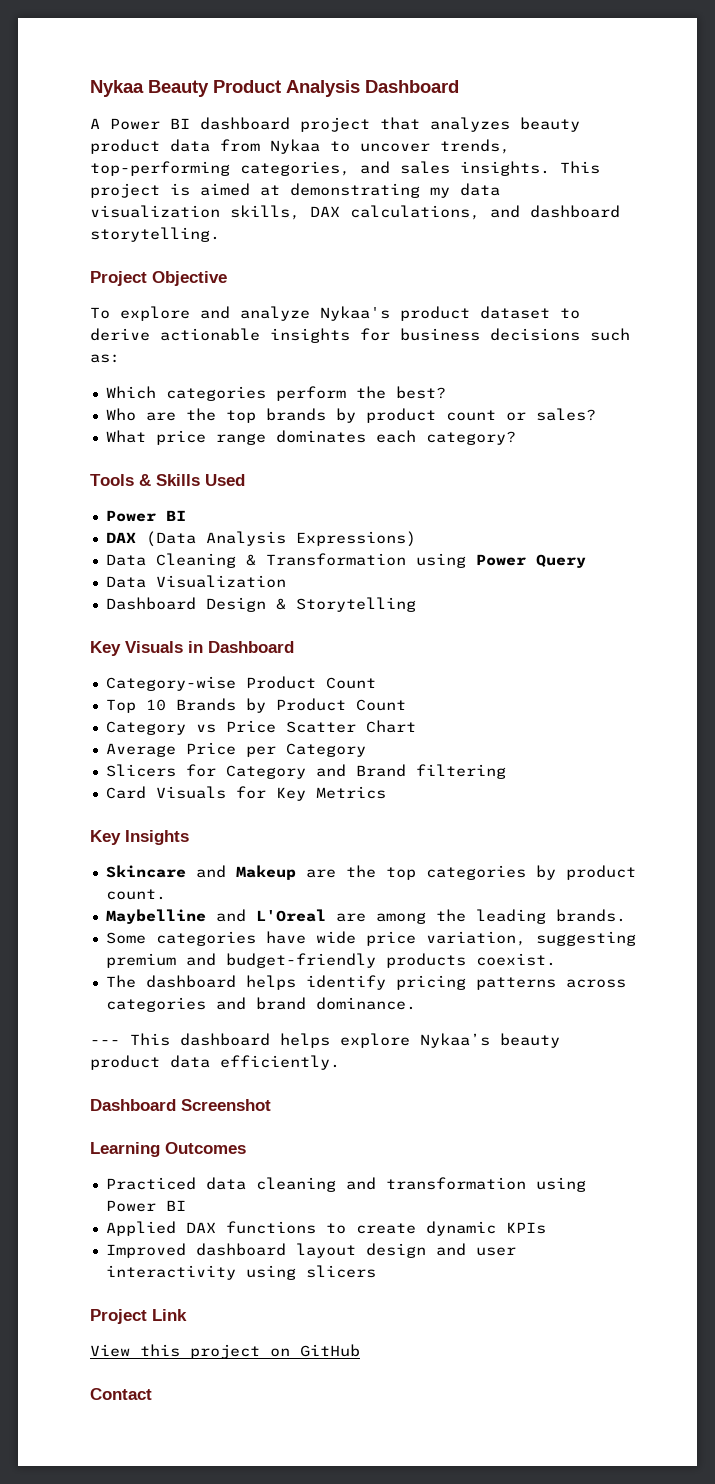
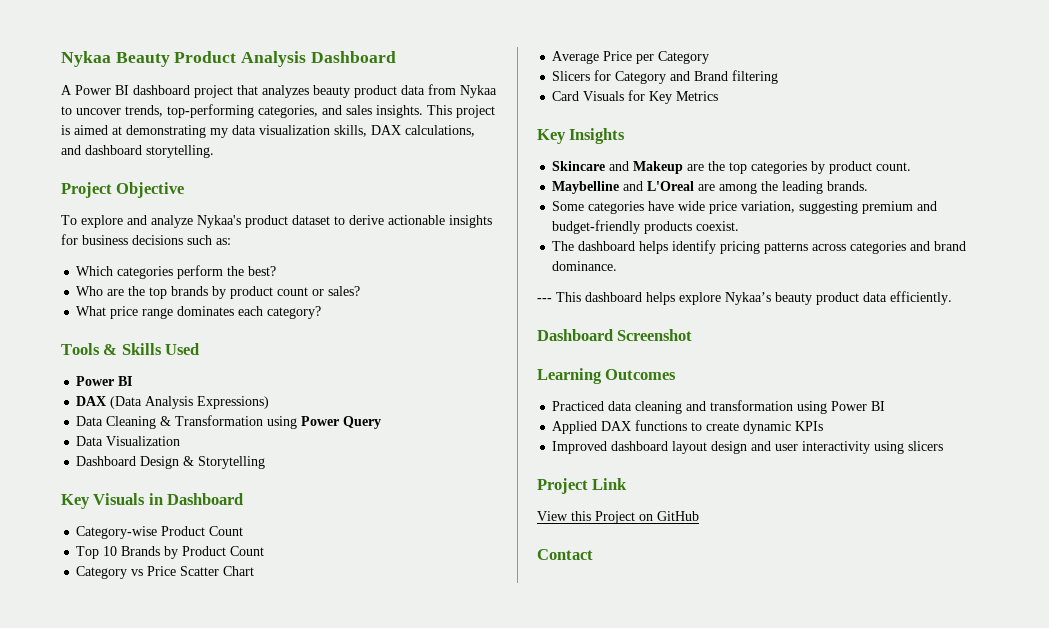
- View this project on GitHub
+ View this Project on GitHub

